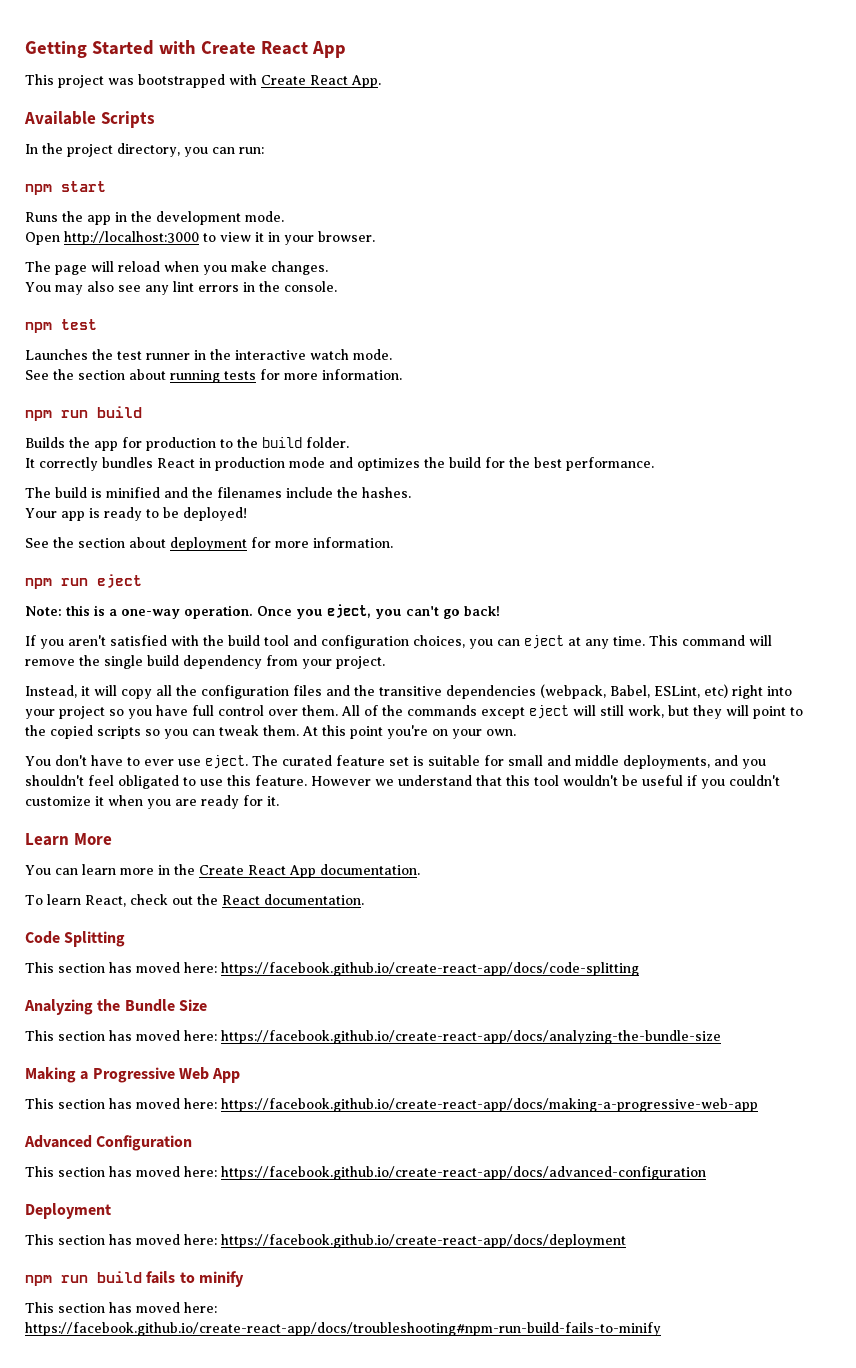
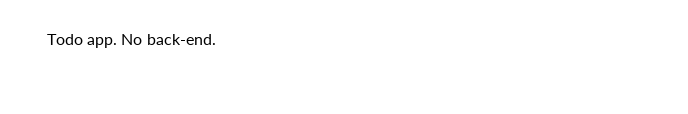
- Getting Started with Create React App
- This project was bootstrapped with Create React App.
- Available Scripts
- In the project directory, you can run:
- npm start
- Runs the app in the development mode.
- Open http://localhost:3000 to view it in your browser.
- The page will reload when you make changes.
- You may also see any lint errors in the console.
- npm test
- Launches the test runner in the interactive watch mode.
- See the section about running tests for more information.
- npm run build
- Builds the app for production to the build folder.
- It correctly bundles React in production mode and optimizes the build for the best performance.
- The build is minified and the filenames include the hashes.
- Your app is ready to be deployed!
- See the section about deployment for more information.
- npm run eject
- Note: this is a one-way operation. Once you eject, you can't go back!
- If you aren't satisfied with the build tool and configuration choices, you can eject at any time. This command will remove the single build dependency from your project.
- Instead, it will copy all the configuration files and the transitive dependencies (webpack, Babel, ESLint, etc) right into your project so you have full control over them. All of the commands except eject will still work, but they will point to the copied scripts so you can tweak them. At this point you're on your own.
- You don't have to ever use eject. The curated feature set is suitable for small and middle deployments, and you shouldn't feel obligated to use this feature. However we understand that this tool wouldn't be useful if you couldn't customize it when you are ready for it.
- Learn More
- You can learn more in the Create React App documentation.
- To learn React, check out the React documentation.
- Code Splitting
- This section has moved here: https://facebook.github.io/create-react-app/docs/code-splitting
- Analyzing the Bundle Size
- This section has moved here: https://facebook.github.io/create-react-app/docs/analyzing-the-bundle-size
- Making a Progressive Web App
- This section has moved here: https://facebook.github.io/create-react-app/docs/making-a-progressive-web-app
- Advanced Configuration
- This section has moved here: https://facebook.github.io/create-react-app/docs/advanced-configuration
- Deployment
- This section has moved here: https://facebook.github.io/create-react-app/docs/deployment
- npm run build fails to minify
- This section has moved here: https://facebook.github.io/create-react-app/docs/troubleshooting#npm-run-build-fails-to-minify
+ Todo app. No back-end.

